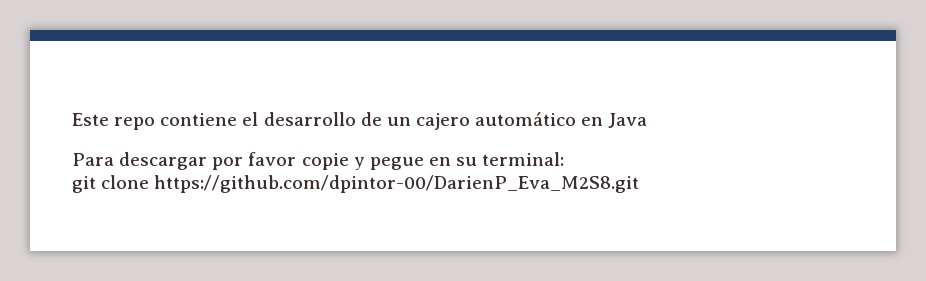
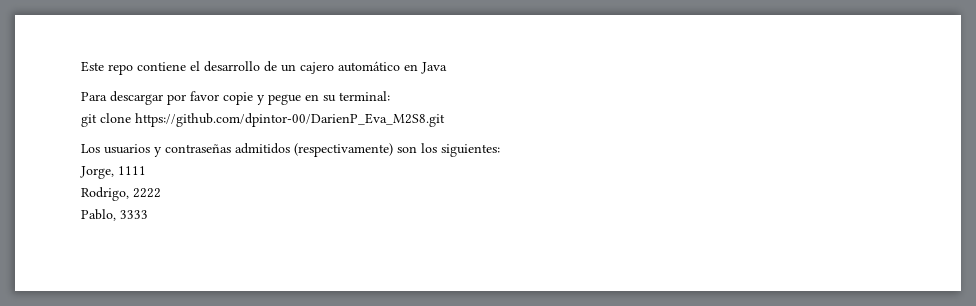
+ Los usuarios y contraseñas admitidos (respectivamente) son los siguientes:
+ Jorge, 1111
+ Rodrigo, 2222
+ Pablo, 3333

